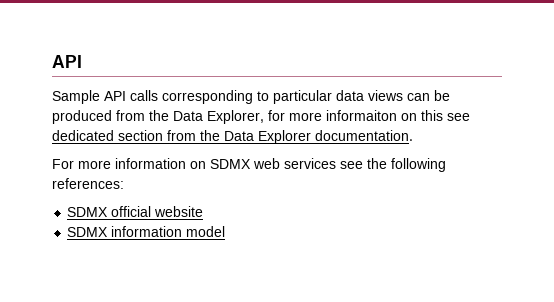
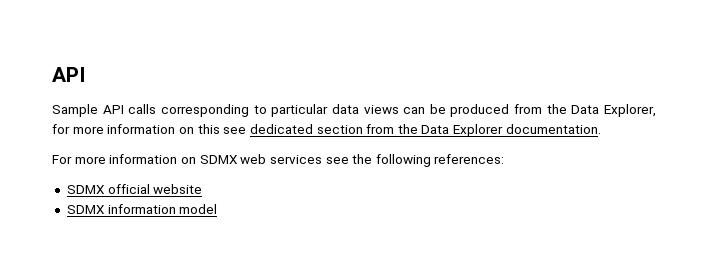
- Sample API calls corresponding to particular data views can be produced from the Data Explorer, for more informaiton on this see dedicated section from the Data Explorer documentation.
+ Sample API calls corresponding to particular data views can be produced from the Data Explorer, for more information on this see dedicated section from the Data Explorer documentation.

